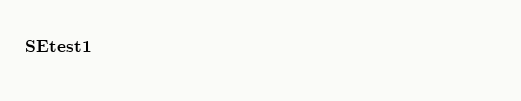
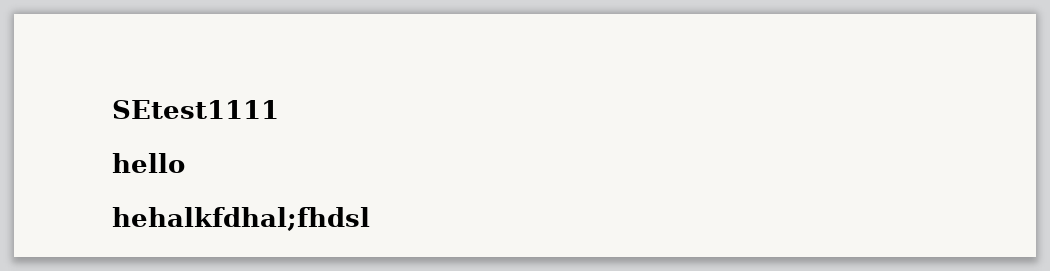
- SEtest1
+ SEtest1111
+ hello
+ hehalkfdhal;fhdsl

